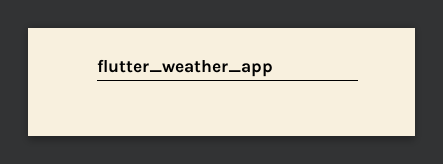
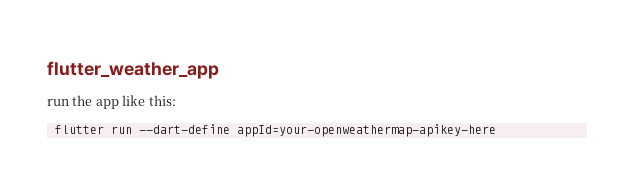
+ run the app like this:
+ flutter run --dart-define appId=your-openweathermap-apikey-here

